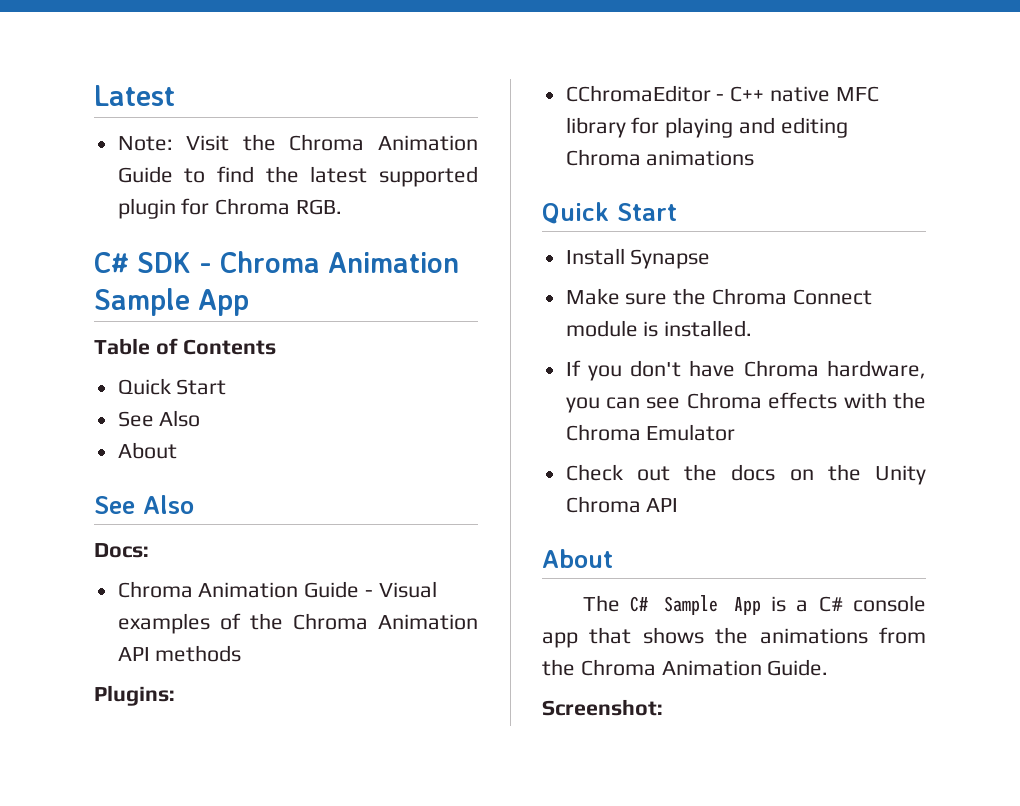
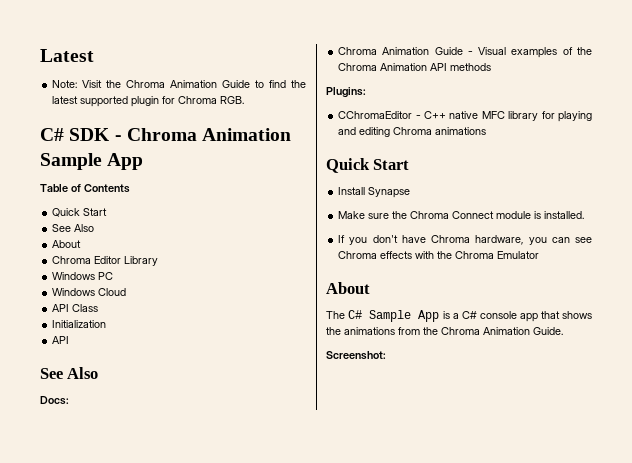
+ Chroma Editor Library
+ Windows PC
+ Windows Cloud
+ API Class
+ Initialization
+ API
- Check out the docs on the Unity Chroma API

